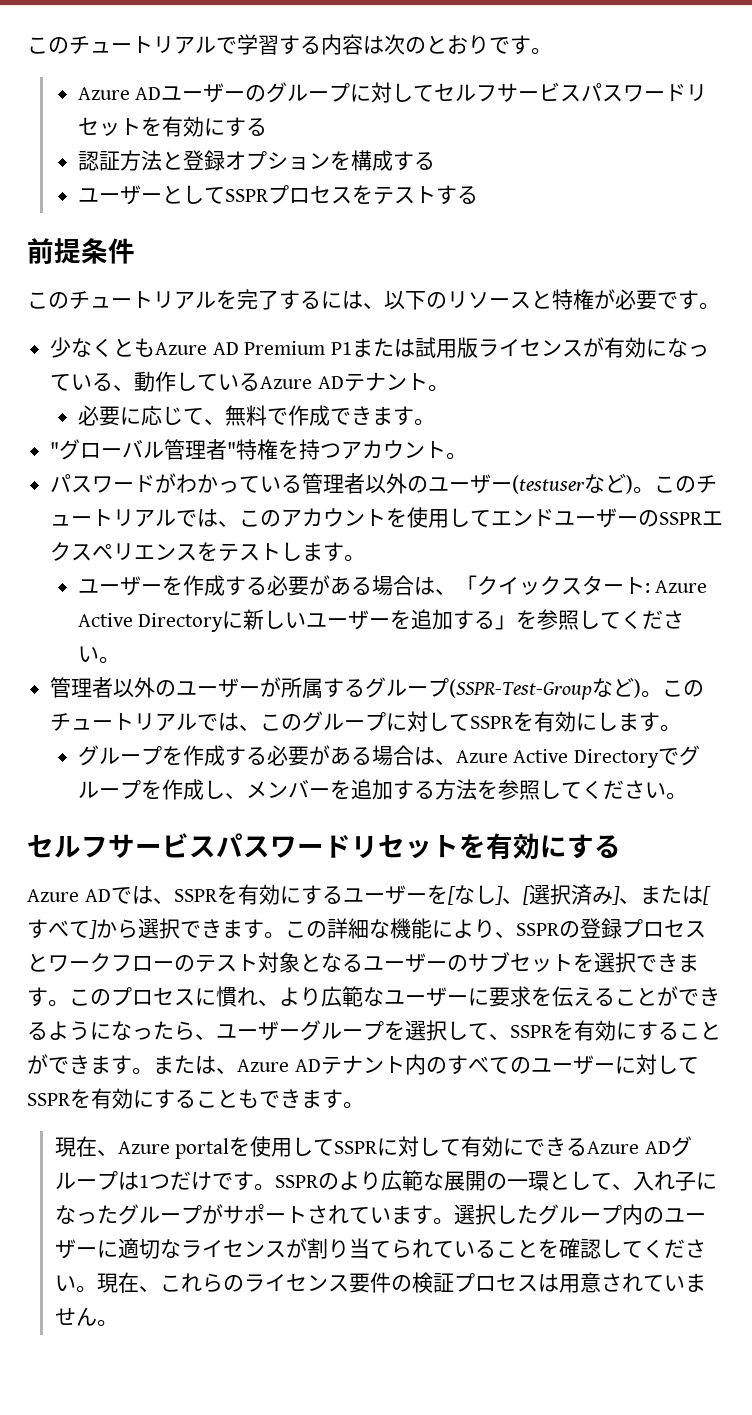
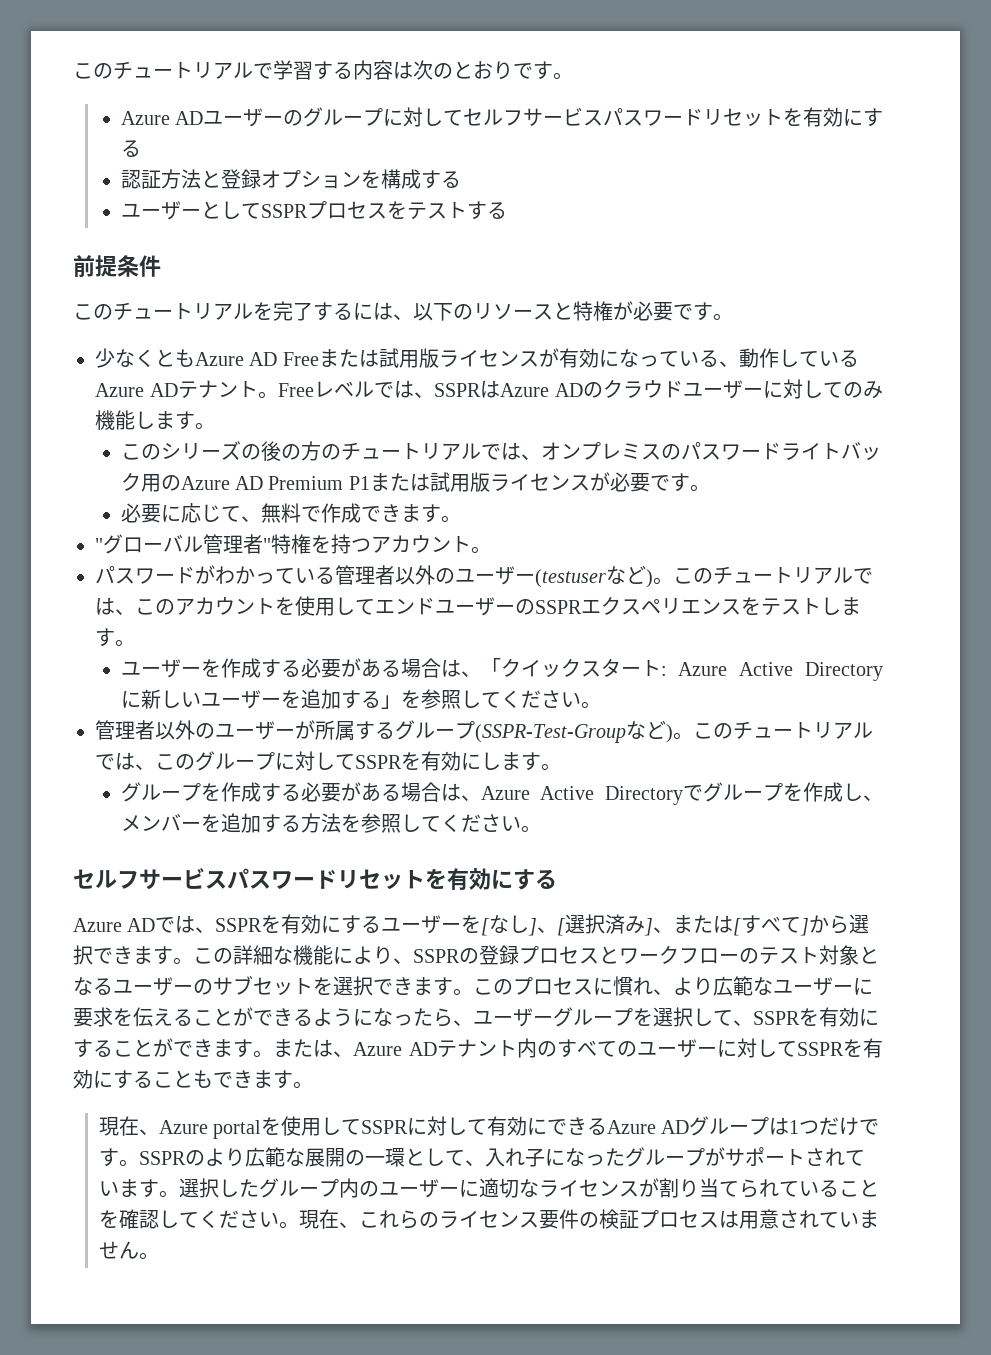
- 少なくともAzure AD Premium P1または試用版ライセンスが有効になっている、動作しているAzure ADテナント。
+ 少なくともAzure AD Freeまたは試用版ライセンスが有効になっている、動作しているAzure ADテナント。Freeレベルでは、SSPRはAzure ADのクラウドユーザーに対してのみ機能します。
+ このシリーズの後の方のチュートリアルでは、オンプレミスのパスワードライトバック用のAzure AD Premium P1または試用版ライセンスが必要です。

